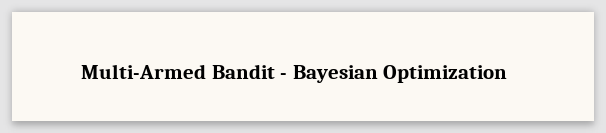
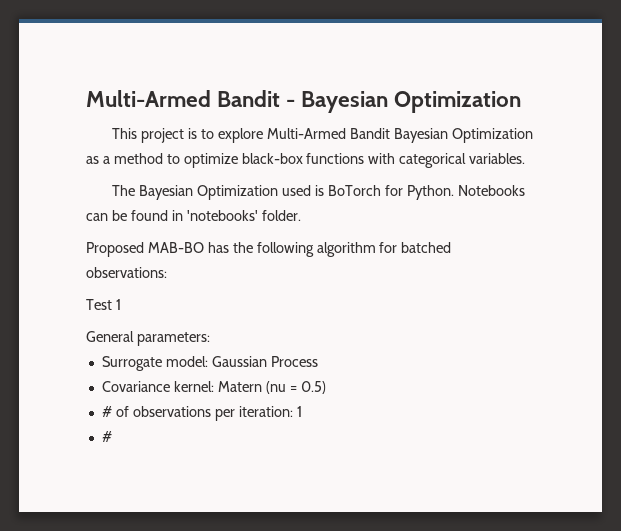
+ This project is to explore Multi-Armed Bandit Bayesian Optimization as a method to optimize black-box functions with categorical variables.
+ The Bayesian Optimization used is BoTorch for Python. Notebooks can be found in 'notebooks' folder.
+ Proposed MAB-BO has the following algorithm for batched observations:
+ Test 1
+ General parameters:
+ Surrogate model: Gaussian Process
+ Covariance kernel: Matern (nu = 0.5)
+ # of observations per iteration: 1
+ #

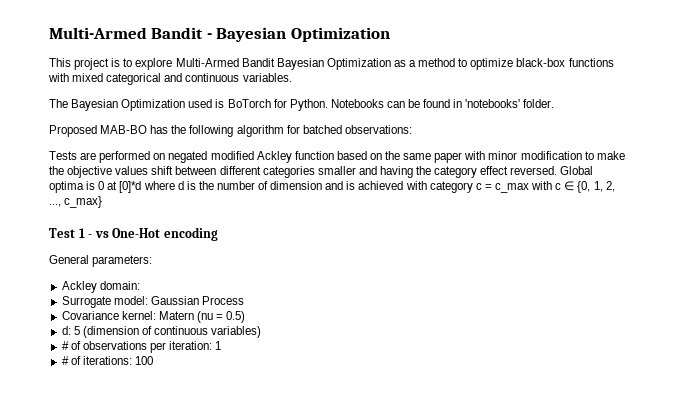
- This project is to explore Multi-Armed Bandit Bayesian Optimization as a method to optimize black-box functions with categorical variables.
+ This project is to explore Multi-Armed Bandit Bayesian Optimization as a method to optimize black-box functions with mixed categorical and continuous variables.
- Test 1
+ Tests are performed on negated modified Ackley function based on the same paper with minor modification to make the objective values shift between different categories smaller and having the category effect reversed. Global optima is 0 at [0]*d where d is the number of dimension and is achieved with category c = c_max with c ∈ {0, 1, 2, ..., c_max}
+ Test 1 - vs One-Hot encoding
+ Ackley domain:
+ d: 5 (dimension of continuous variables)
  # of observations per iteration: 1
- #
+ # of iterations: 100

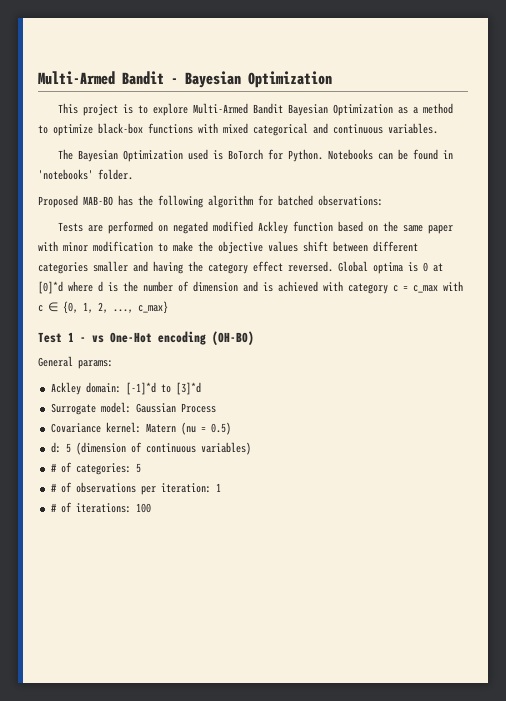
- Test 1 - vs One-Hot encoding
+ Test 1 - vs One-Hot encoding (OH-BO)
- General parameters:
+ General params:
- Ackley domain:
+ Ackley domain: [-1]*d to [3]*d
+ # of categories: 5

